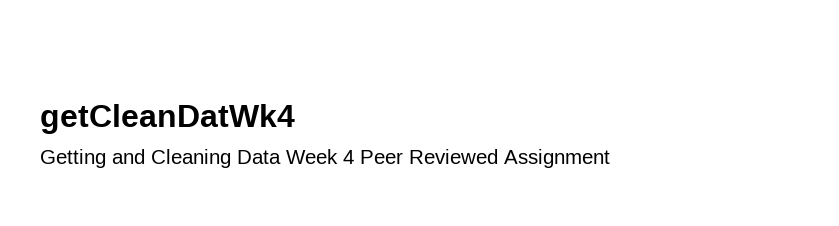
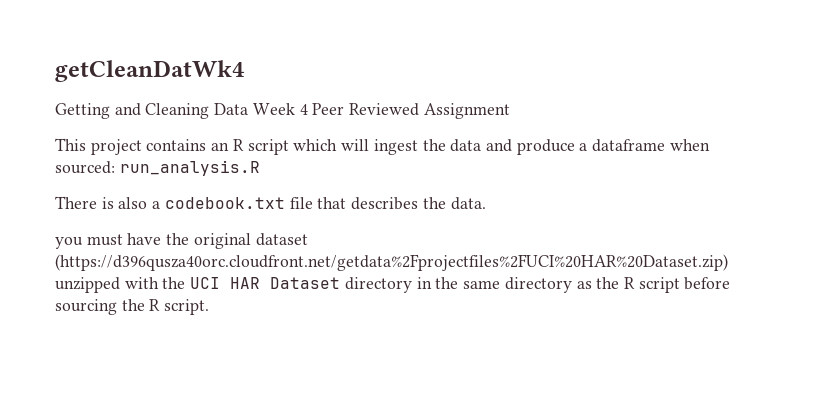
+ This project contains an R script which will ingest the data and produce a dataframe when sourced: run_analysis.R
+ There is also a codebook.txt file that describes the data.
+ you must have the original dataset (https://d396qusza40orc.cloudfront.net/getdata%2Fprojectfiles%2FUCI%20HAR%20Dataset.zip) unzipped with the UCI HAR Dataset directory in the same directory as the R script before sourcing the R script.

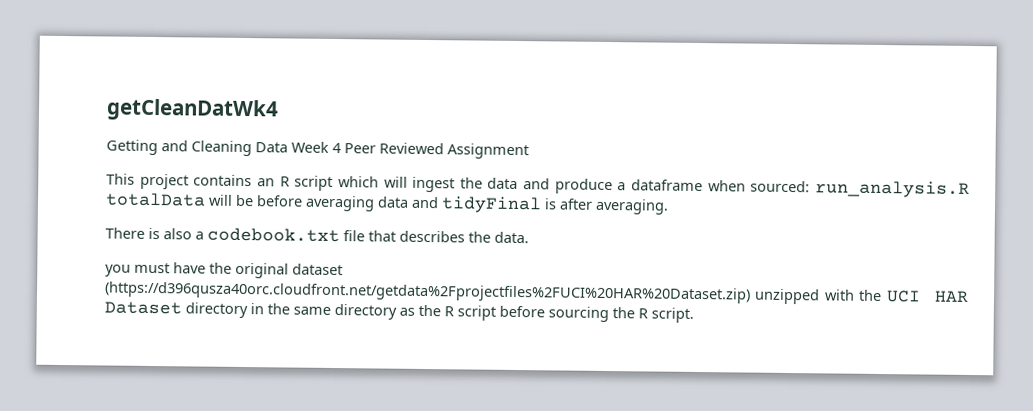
- This project contains an R script which will ingest the data and produce a dataframe when sourced: run_analysis.R
+ This project contains an R script which will ingest the data and produce a dataframe when sourced: run_analysis.R totalData will be before averaging data and tidyFinal is after averaging.

